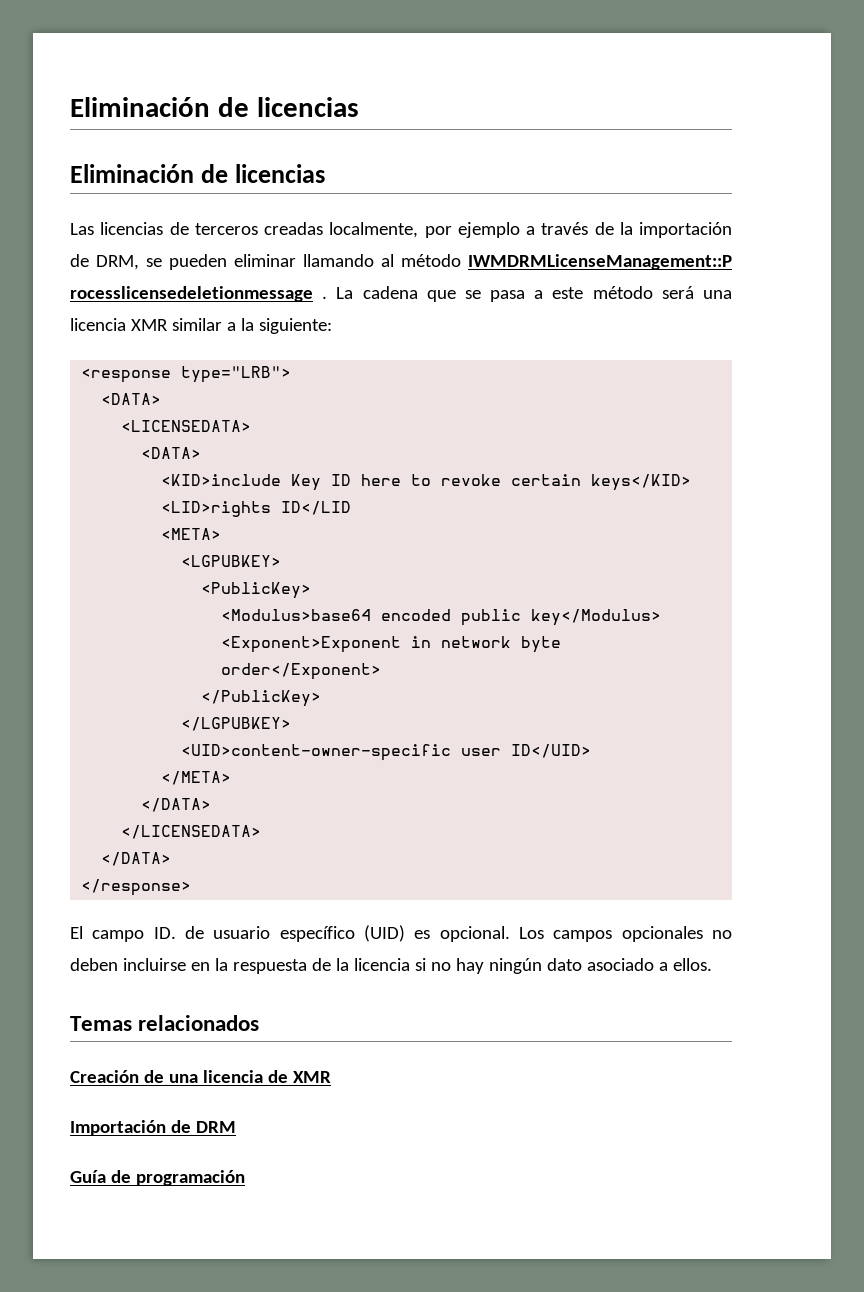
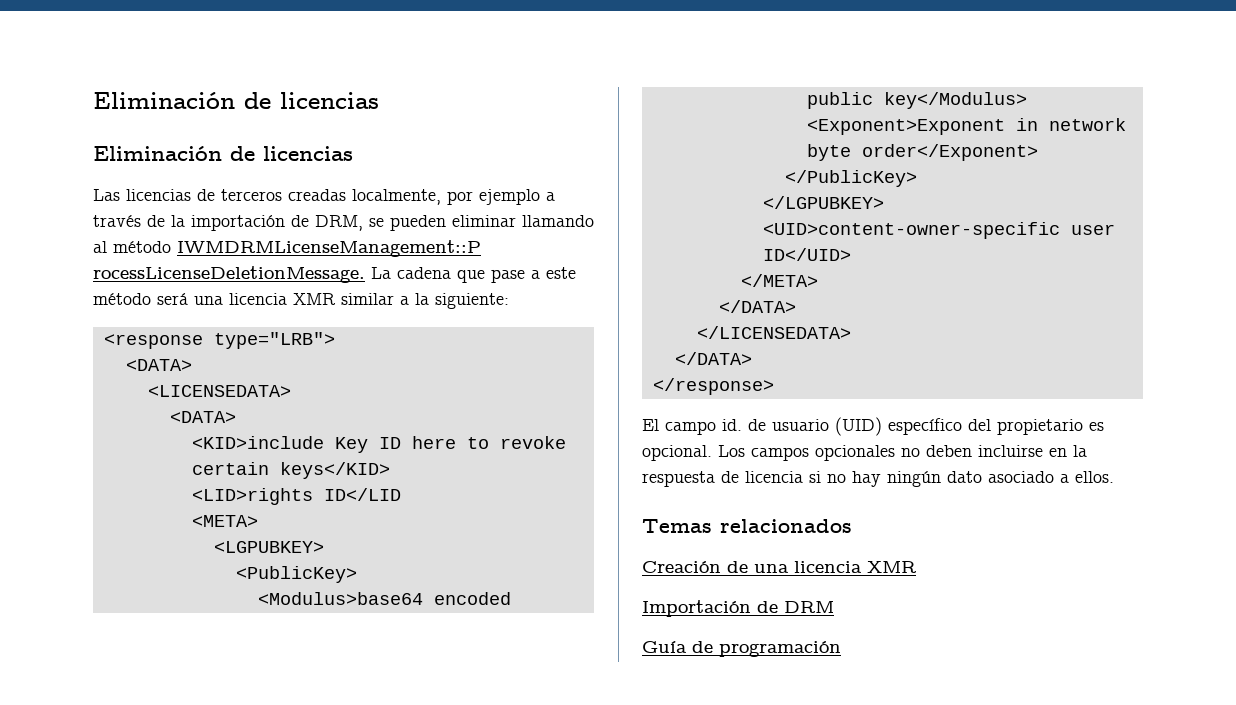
- Las licencias de terceros creadas localmente, por ejemplo a través de la importación de DRM, se pueden eliminar llamando al método IWMDRMLicenseManagement::P rocesslicensedeletionmessage .
+ Las licencias de terceros creadas localmente, por ejemplo a través de la importación de DRM, se pueden eliminar llamando al método IWMDRMLicenseManagement::P rocessLicenseDeletionMessage.
- La cadena que se pasa a este método será una licencia XMR similar a la siguiente:
+ La cadena que pase a este método será una licencia XMR similar a la siguiente:
- El campo ID. de usuario específico (UID) es opcional.
+ El campo id. de usuario (UID) específico del propietario es opcional.
- Los campos opcionales no deben incluirse en la respuesta de la licencia si no hay ningún dato asociado a ellos.
+ Los campos opcionales no deben incluirse en la respuesta de licencia si no hay ningún dato asociado a ellos.
- Creación de una licencia de XMR
+ Creación de una licencia XMR

